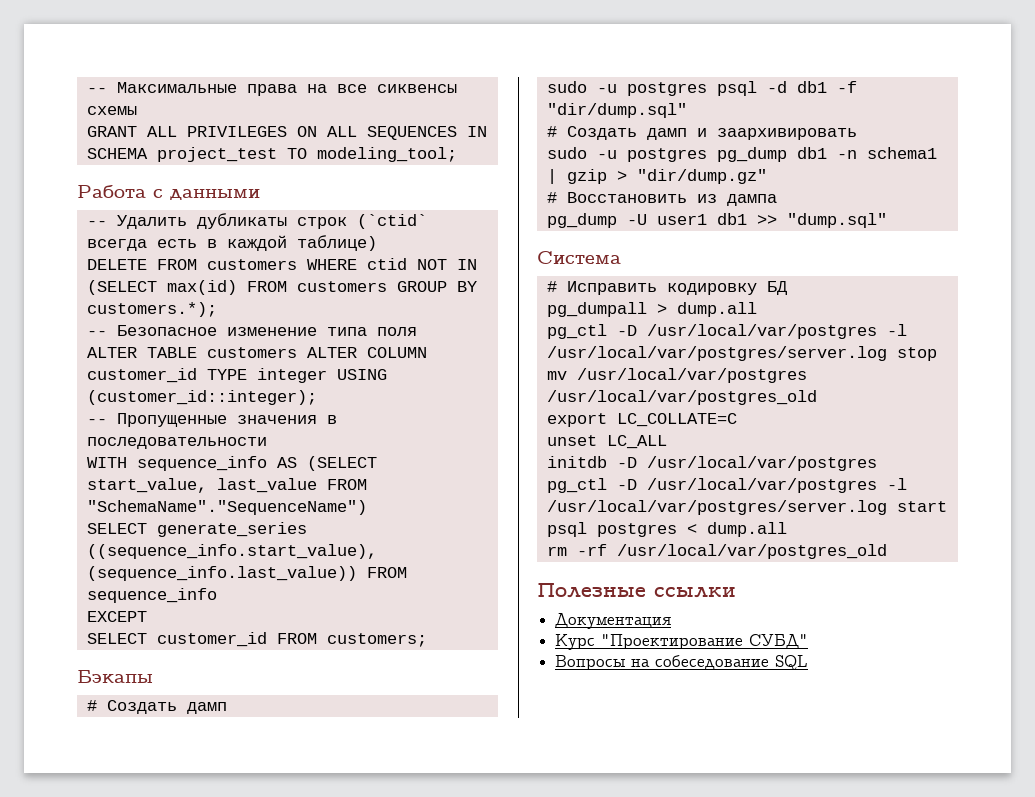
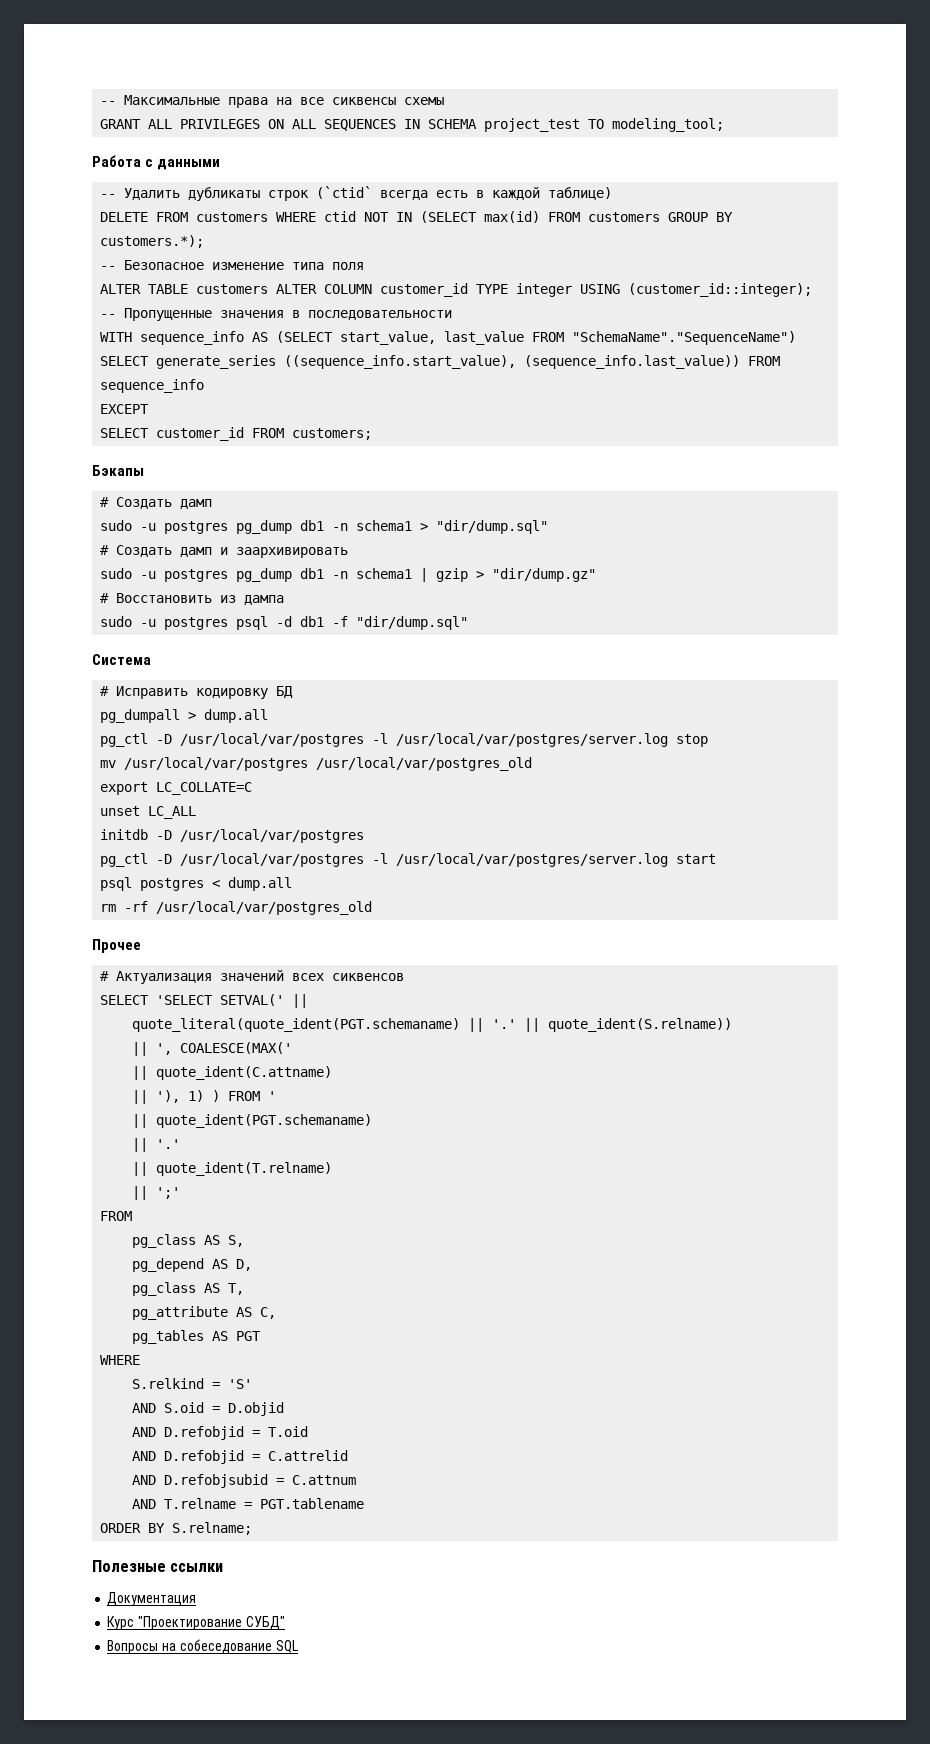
- sudo -u postgres psql -d db1 -f "dir/dump.sql"
+ sudo -u postgres pg_dump db1 -n schema1 > "dir/dump.sql"
- pg_dump -U user1 db1 >> "dump.sql"
+ sudo -u postgres psql -d db1 -f "dir/dump.sql"
+ Прочее
+ # Актуализация значений всех сиквенсов
+ SELECT 'SELECT SETVAL(' ||
+ quote_literal(quote_ident(PGT.schemaname) || '.' || quote_ident(S.relname))
+ || ', COALESCE(MAX('
+ || quote_ident(C.attname)
+ || '), 1) ) FROM '
+ || quote_ident(PGT.schemaname)
+ || '.'
+ || quote_ident(T.relname)
+ || ';'
+ FROM
+ pg_class AS S,
+ pg_depend AS D,
+ pg_class AS T,
+ pg_attribute AS C,
+ pg_tables AS PGT
+ WHERE
+ S.relkind = 'S'
+ AND S.oid = D.objid
+ AND D.refobjid = T.oid
+ AND D.refobjid = C.attrelid
+ AND D.refobjsubid = C.attnum
+ AND T.relname = PGT.tablename
+ ORDER BY S.relname;

